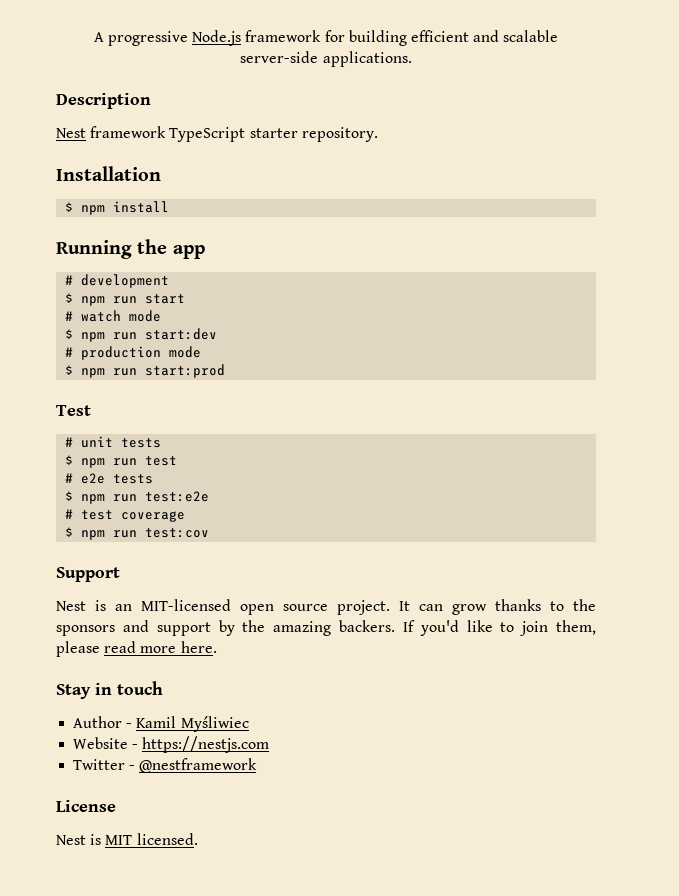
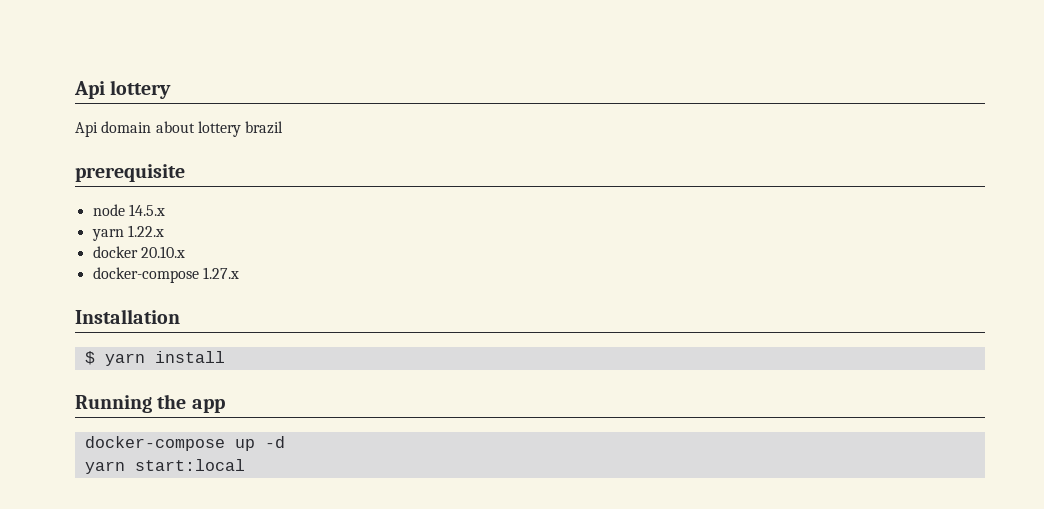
- A progressive Node.js framework for building efficient and scalable server-side applications.
- Description
- Nest framework TypeScript starter repository.
+ Api lottery
+ Api domain about lottery brazil
+ prerequisite
+ node 14.5.x
+ yarn 1.22.x
+ docker 20.10.x
+ docker-compose 1.27.x
- $ npm install
+ $ yarn install
- # development
- $ npm run start
- # watch mode
- $ npm run start:dev
- # production mode
- $ npm run start:prod
- Test
- # unit tests
- $ npm run test
- # e2e tests
- $ npm run test:e2e
- # test coverage
- $ npm run test:cov
- Support
- Nest is an MIT-licensed open source project. It can grow thanks to the sponsors and support by the amazing backers. If you'd like to join them, please read more here.
- Stay in touch
- Author - Kamil Myśliwiec
- Website - https://nestjs.com
- Twitter - @nestframework
- License
- Nest is MIT licensed.
+ docker-compose up -d
+ yarn start:local

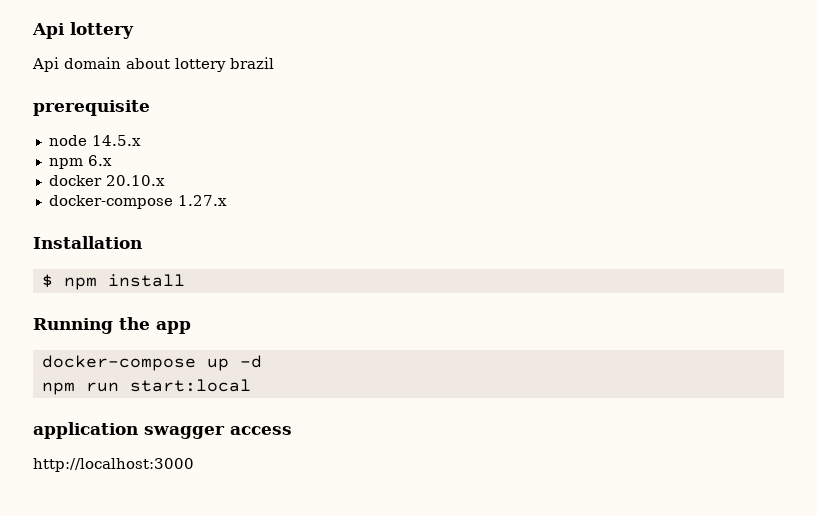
- yarn 1.22.x
+ npm 6.x
- $ yarn install
+ $ npm install
- yarn start:local
+ npm run start:local
+ application swagger access
+ http://localhost:3000

